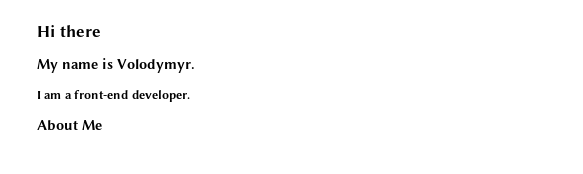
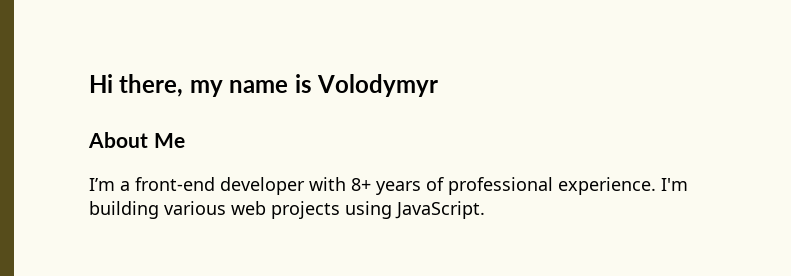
- Hi there
- My name is Volodymyr.
- I am a front-end developer.
+ Hi there, my name is Volodymyr
  About Me
+ I’m a front-end developer with 8+ years of professional experience. I'm building various web projects using JavaScript.

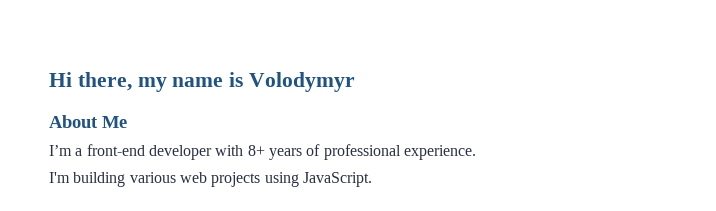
- I’m a front-end developer with 8+ years of professional experience. I'm building various web projects using JavaScript.
+ I’m a front-end developer with 8+ years of professional experience.
+ I'm building various web projects using JavaScript.

